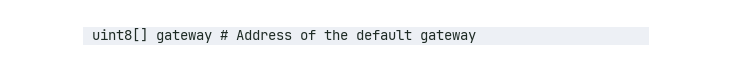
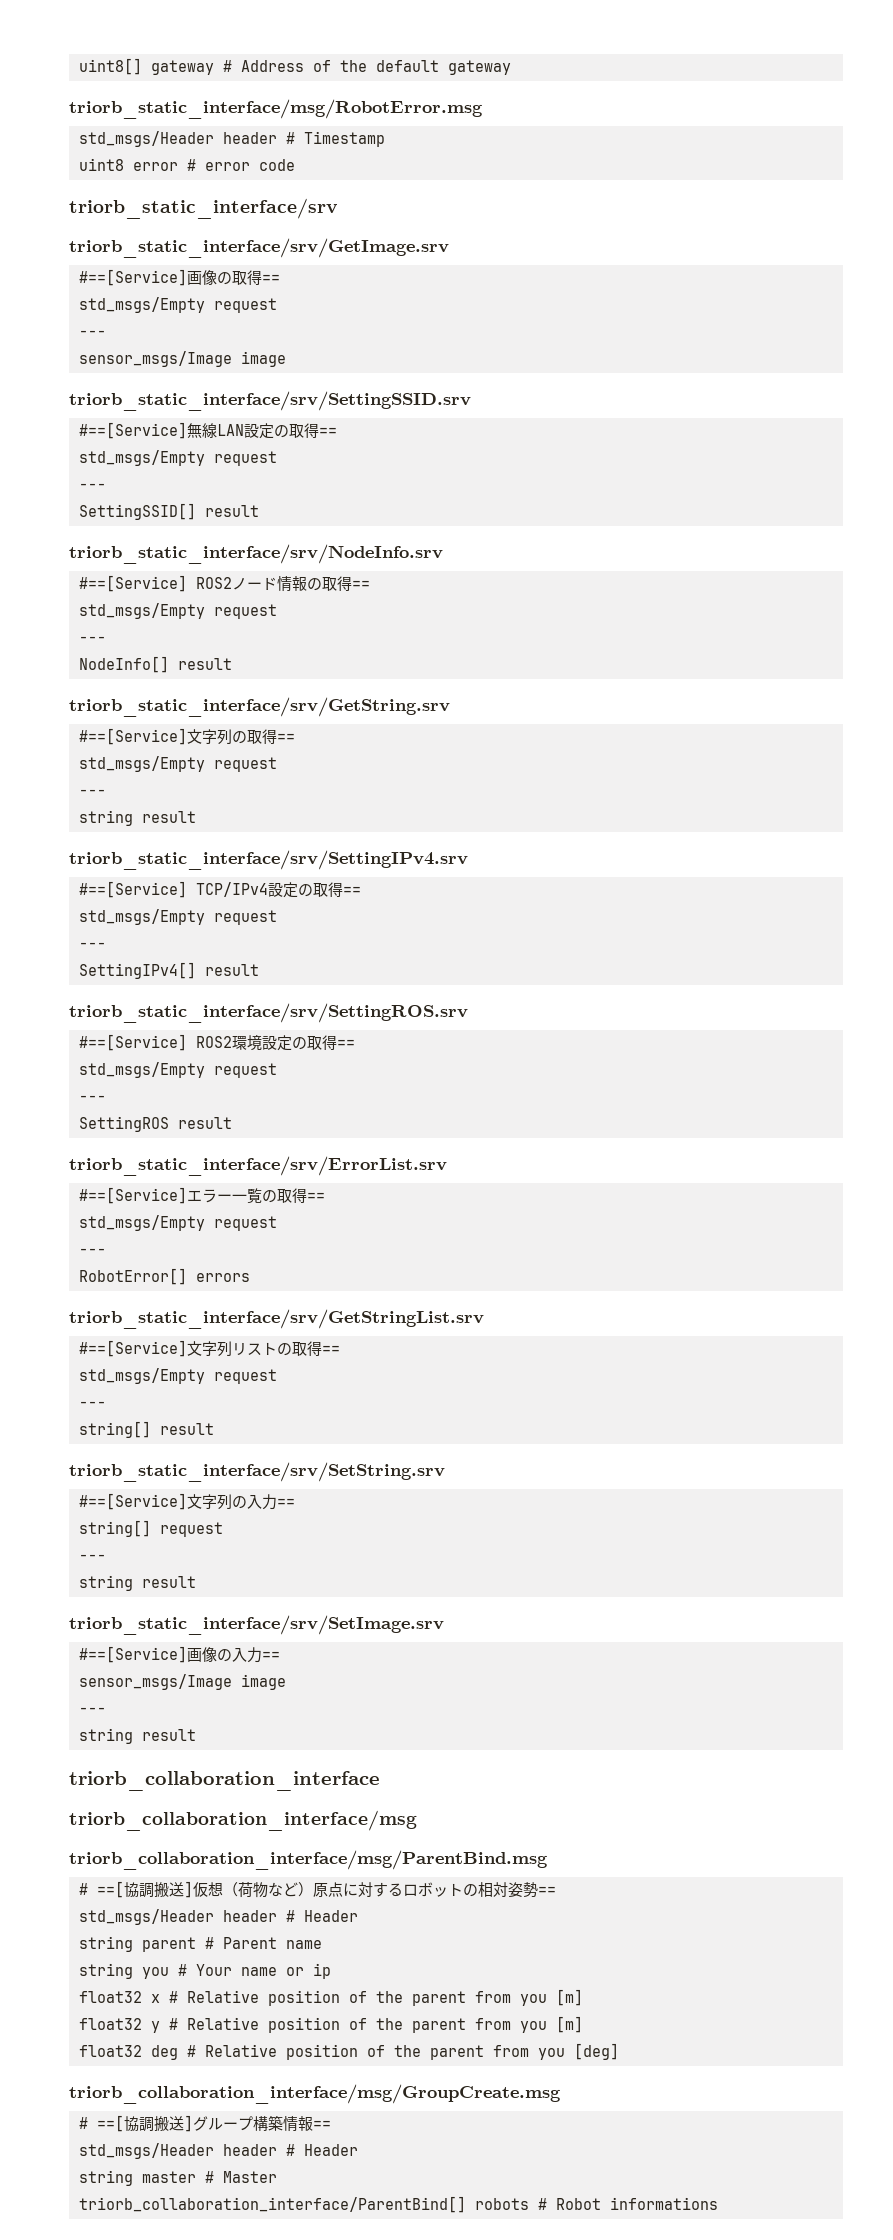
+ triorb_static_interface/msg/RobotError.msg
+ std_msgs/Header header # Timestamp
+ uint8 error # error code
+ triorb_static_interface/srv
+ triorb_static_interface/srv/GetImage.srv
+ #==[Service]画像の取得==
+ std_msgs/Empty request
+ ---
+ sensor_msgs/Image image
+ triorb_static_interface/srv/SettingSSID.srv
+ #==[Service]無線LAN設定の取得==
+ std_msgs/Empty request
+ ---
+ SettingSSID[] result
+ triorb_static_interface/srv/NodeInfo.srv
+ #==[Service] ROS2ノード情報の取得==
+ std_msgs/Empty request
+ ---
+ NodeInfo[] result
+ triorb_static_interface/srv/GetString.srv
+ #==[Service]文字列の取得==
+ std_msgs/Empty request
+ ---
+ string result
+ triorb_static_interface/srv/SettingIPv4.srv
+ #==[Service] TCP/IPv4設定の取得==
+ std_msgs/Empty request
+ ---
+ SettingIPv4[] result
+ triorb_static_interface/srv/SettingROS.srv
+ #==[Service] ROS2環境設定の取得==
+ std_msgs/Empty request
+ ---
+ SettingROS result
+ triorb_static_interface/srv/ErrorList.srv
+ #==[Service]エラー一覧の取得==
+ std_msgs/Empty request
+ ---
+ RobotError[] errors
+ triorb_static_interface/srv/GetStringList.srv
+ #==[Service]文字列リストの取得==
+ std_msgs/Empty request
+ ---
+ string[] result
+ triorb_static_interface/srv/SetString.srv
+ #==[Service]文字列の入力==
+ string[] request
+ ---
+ string result
+ triorb_static_interface/srv/SetImage.srv
+ #==[Service]画像の入力==
+ sensor_msgs/Image image
+ ---
+ string result
+ triorb_collaboration_interface
+ triorb_collaboration_interface/msg
+ triorb_collaboration_interface/msg/ParentBind.msg
+ # ==[協調搬送]仮想（荷物など）原点に対するロボットの相対姿勢==
+ std_msgs/Header header # Header
+ string parent # Parent name
+ string you # Your name or ip
+ float32 x # Relative position of the parent from you [m]
+ float32 y # Relative position of the parent from you [m]
+ float32 deg # Relative position of the parent from you [deg]
+ triorb_collaboration_interface/msg/GroupCreate.msg
+ # ==[協調搬送]グループ構築情報==
+ std_msgs/Header header # Header
+ string master # Master
+ triorb_collaboration_interface/ParentBind[] robots # Robot informations

